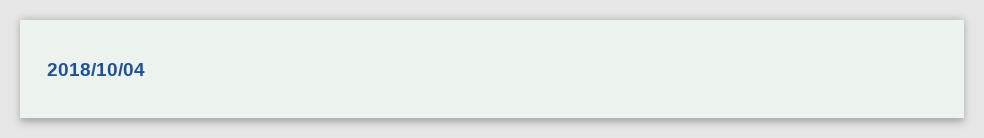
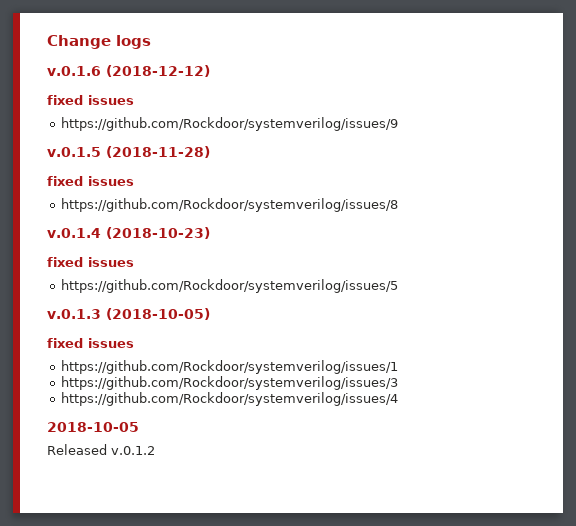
- 2018/10/04
+ Change logs
+ v.0.1.6 (2018-12-12)
+ fixed issues
+ https://github.com/Rockdoor/systemverilog/issues/9
+ v.0.1.5 (2018-11-28)
+ fixed issues
+ https://github.com/Rockdoor/systemverilog/issues/8
+ v.0.1.4 (2018-10-23)
+ fixed issues
+ https://github.com/Rockdoor/systemverilog/issues/5
+ v.0.1.3 (2018-10-05)
+ fixed issues
+ https://github.com/Rockdoor/systemverilog/issues/1
+ https://github.com/Rockdoor/systemverilog/issues/3
+ https://github.com/Rockdoor/systemverilog/issues/4
+ 2018-10-05
+ Released v.0.1.2

